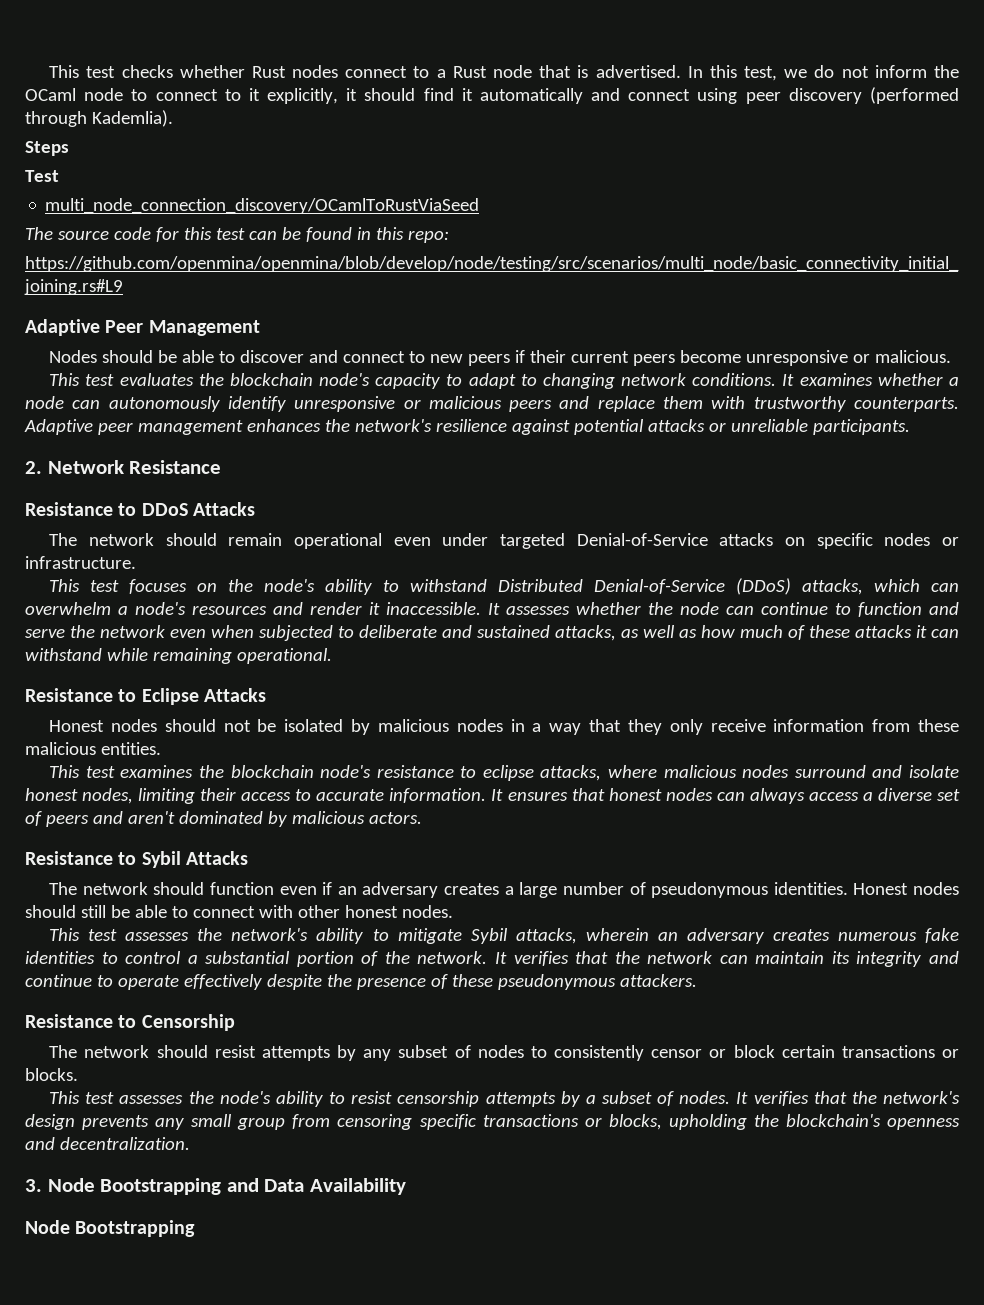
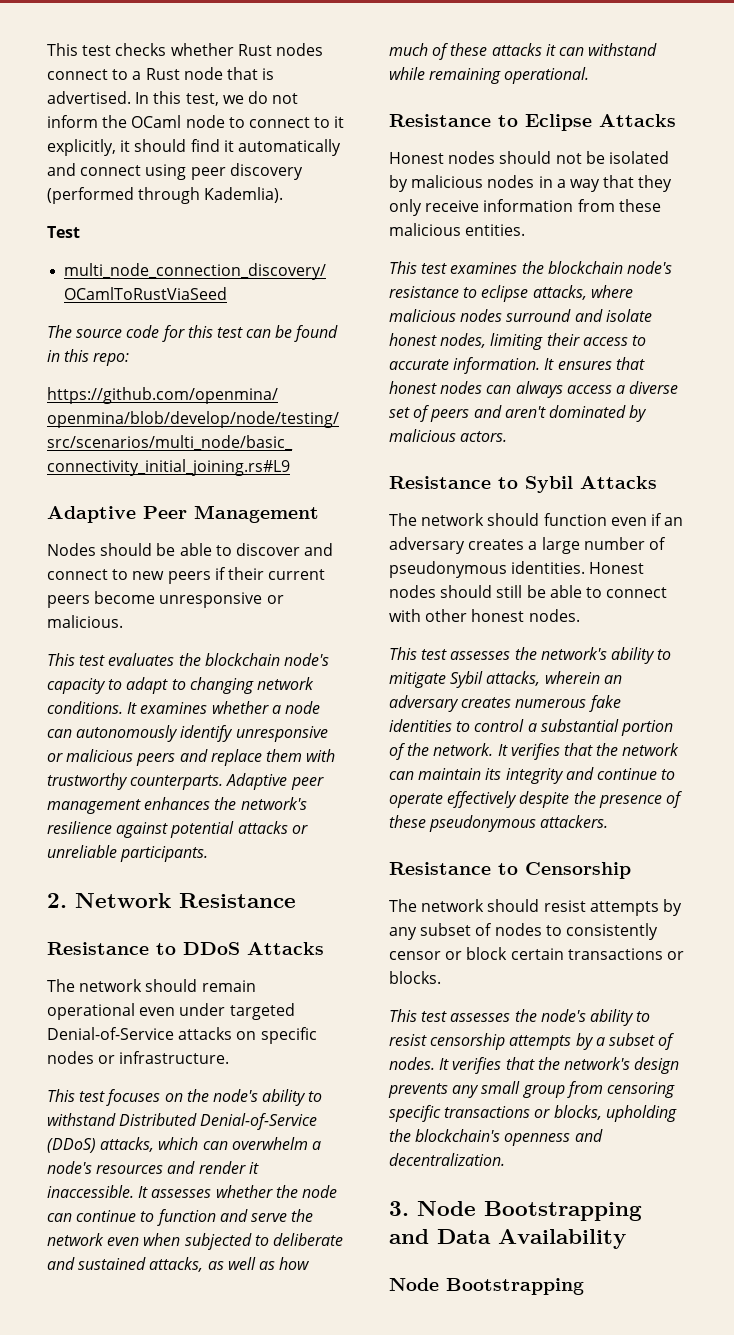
- Steps

